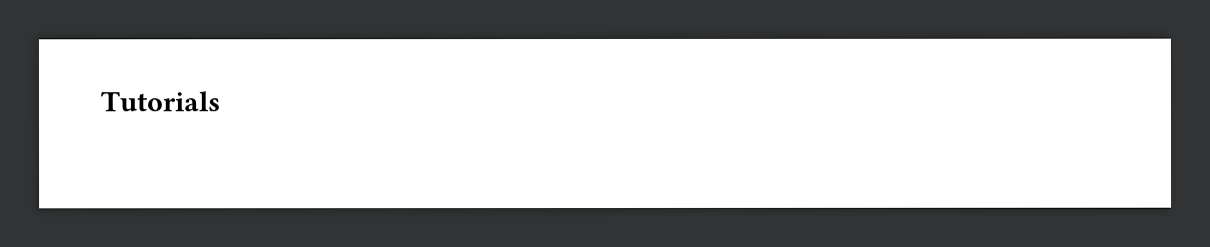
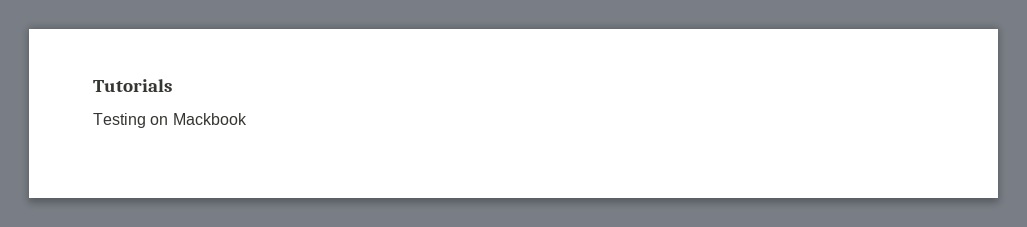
+ Testing on Mackbook

